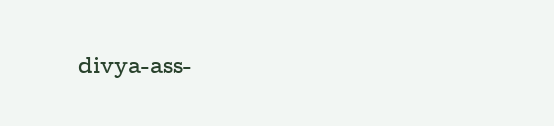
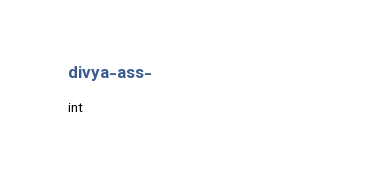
+ int

